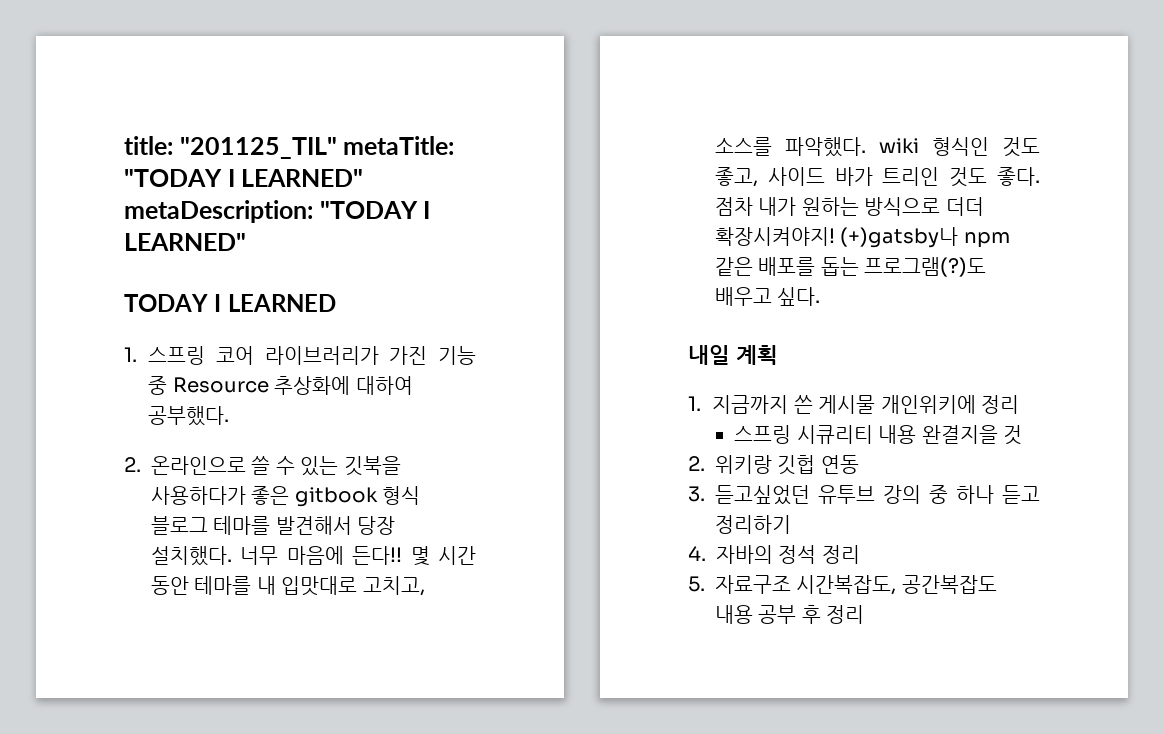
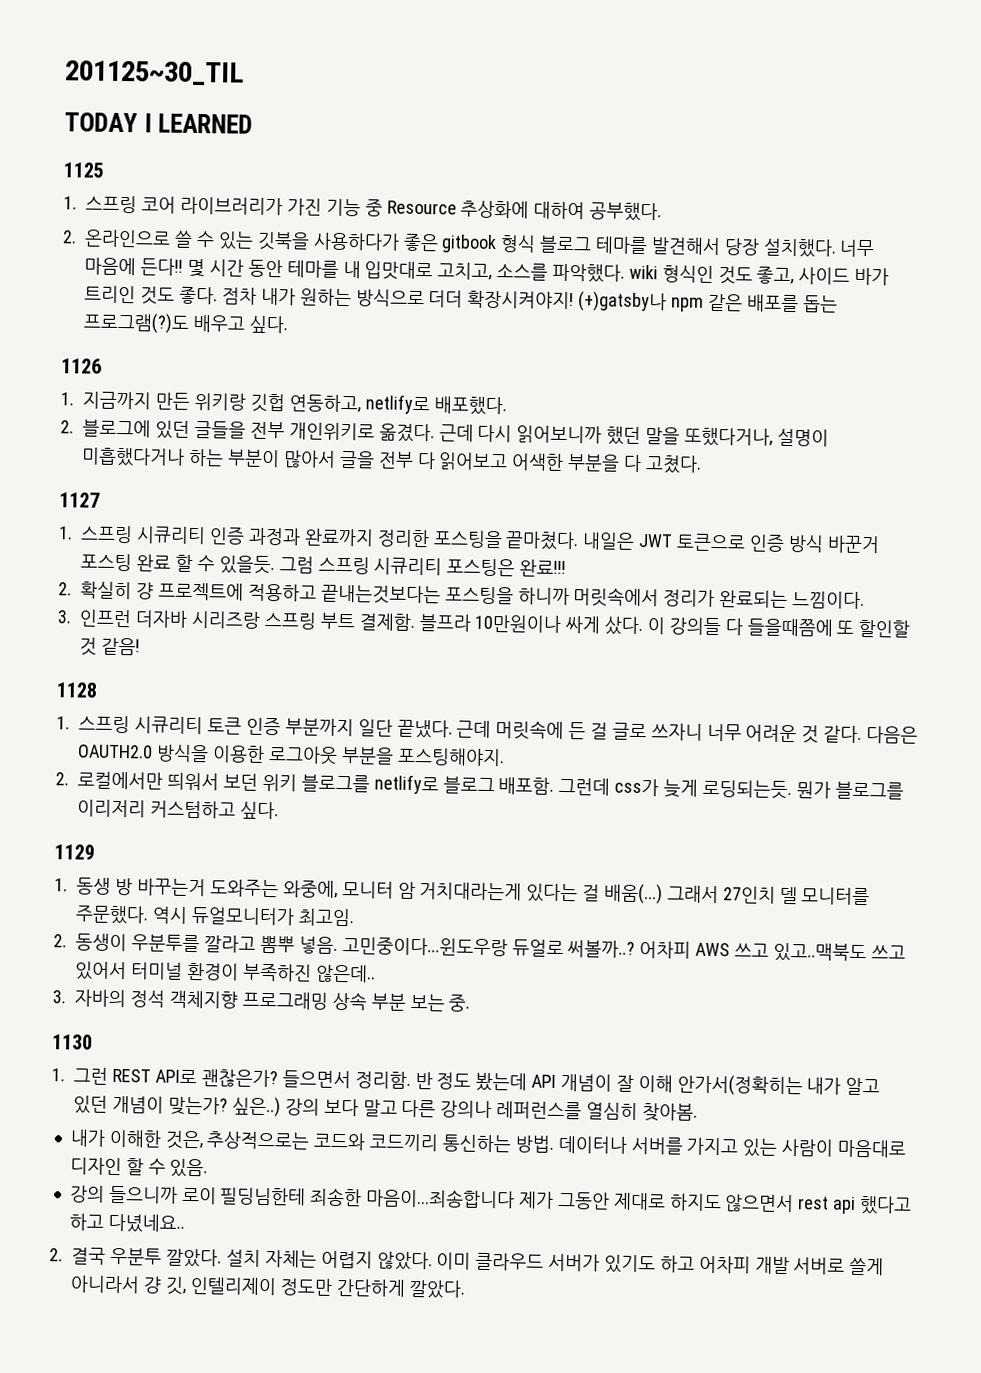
- title: "201125_TIL" metaTitle: "TODAY I LEARNED" metaDescription: "TODAY I LEARNED"
+ 201125~30_TIL
+ 1125
- 내일 계획
+ 1126
- 1. 지금까지 쓴 게시물 개인위키에 정리
- 스프링 시큐리티 내용 완결지을 것
- 2. 위키랑 깃헙 연동
- 3. 듣고싶었던 유투브 강의 중 하나 듣고 정리하기
- 4. 자바의 정석 정리
- 5. 자료구조 시간복잡도, 공간복잡도 내용 공부 후 정리
+ 1. 지금까지 만든 위키랑 깃헙 연동하고, netlify로 배포했다.
+ 2. 블로그에 있던 글들을 전부 개인위키로 옮겼다. 근데 다시 읽어보니까 했던 말을 또했다거나, 설명이 미흡했다거나 하는 부분이 많아서 글을 전부 다 읽어보고 어색한 부분을 다 고쳤다.
+ 1127
+ 1. 스프링 시큐리티 인증 과정과 완료까지 정리한 포스팅을 끝마쳤다. 내일은 JWT 토큰으로 인증 방식 바꾼거 포스팅 완료 할 수 있을듯. 그럼 스프링 시큐리티 포스팅은 완료!!!
+ 2. 확실히 걍 프로젝트에 적용하고 끝내는것보다는 포스팅을 하니까 머릿속에서 정리가 완료되는 느낌이다.
+ 3. 인프런 더자바 시리즈랑 스프링 부트 결제함. 블프라 10만원이나 싸게 샀다. 이 강의들 다 들을때쯤에 또 할인할 것 같음!
+ 1128
+ 1. 스프링 시큐리티 토큰 인증 부분까지 일단 끝냈다. 근데 머릿속에 든 걸 글로 쓰자니 너무 어려운 것 같다. 다음은 OAUTH2.0 방식을 이용한 로그아웃 부분을 포스팅해야지.
+ 2. 로컬에서만 띄워서 보던 위키 블로그를 netlify로 블로그 배포함. 그런데 css가 늦게 로딩되는듯. 뭔가 블로그를 이리저리 커스텀하고 싶다.
+ 1129
+ 1. 동생 방 바꾸는거 도와주는 와중에, 모니터 암 거치대라는게 있다는 걸 배움(...) 그래서 27인치 델 모니터를 주문했다. 역시 듀얼모니터가 최고임.
+ 2. 동생이 우분투를 깔라고 뽐뿌 넣음. 고민중이다...윈도우랑 듀얼로 써볼까..? 어차피 AWS 쓰고 있고..맥북도 쓰고 있어서 터미널 환경이 부족하진 않은데..
+ 3. 자바의 정석 객체지향 프로그래밍 상속 부분 보는 중.
+ 1130
+ 1. 그런 REST API로 괜찮은가? 들으면서 정리함. 반 정도 봤는데 API 개념이 잘 이해 안가서(정확히는 내가 알고 있던 개념이 맞는가? 싶은..) 강의 보다 말고 다른 강의나 레퍼런스를 열심히 찾아봄.
+ 내가 이해한 것은, 추상적으로는 코드와 코드끼리 통신하는 방법. 데이터나 서버를 가지고 있는 사람이 마음대로 디자인 할 수 있음.
+ 강의 들으니까 로이 필딩님한테 죄송한 마음이...죄송합니다 제가 그동안 제대로 하지도 않으면서 rest api 했다고 하고 다녔네요..
+ 2. 결국 우분투 깔았다. 설치 자체는 어렵지 않았다. 이미 클라우드 서버가 있기도 하고 어차피 개발 서버로 쓸게 아니라서 걍 깃, 인텔리제이 정도만 간단하게 깔았다.

